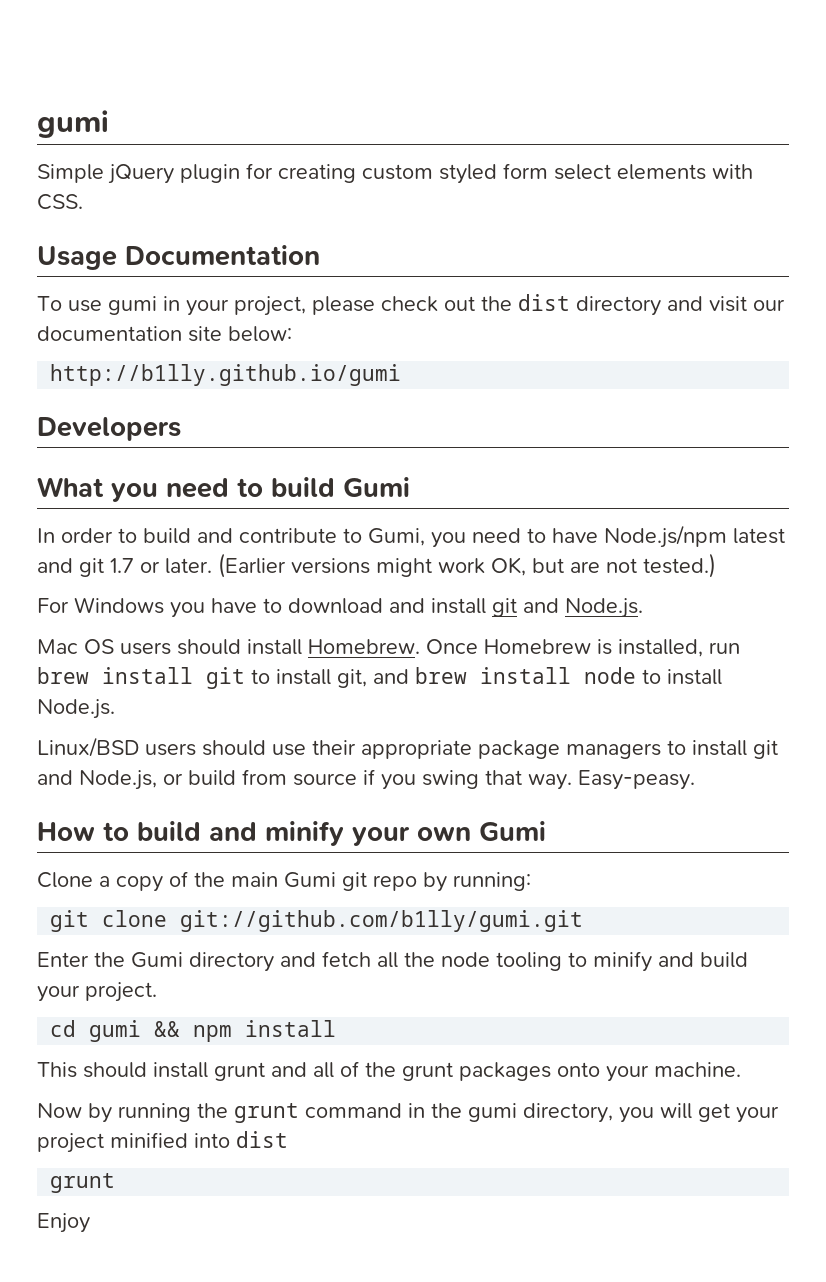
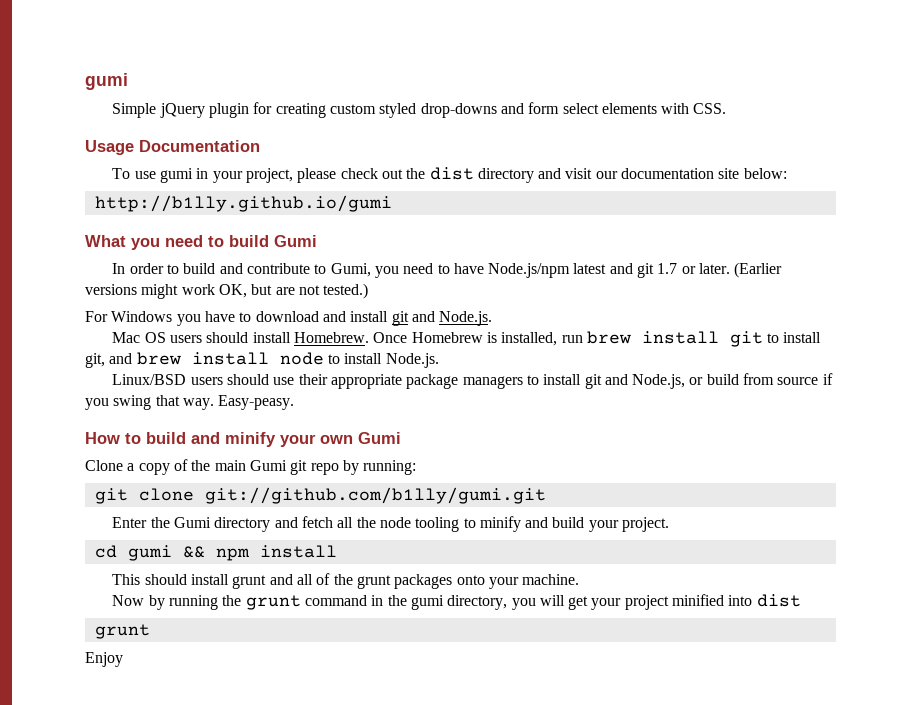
- Simple jQuery plugin for creating custom styled form select elements with CSS.
+ Simple jQuery plugin for creating custom styled drop-downs and form select elements with CSS.
- Developers

